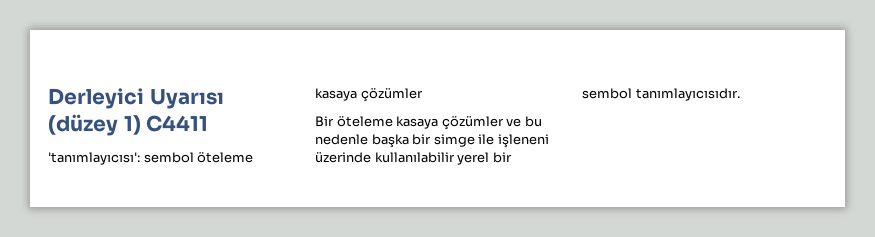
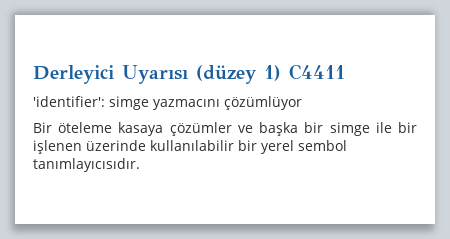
- 'tanımlayıcısı': sembol öteleme kasaya çözümler
+ 'identifier': simge yazmacını çözümlüyor
- Bir öteleme kasaya çözümler ve bu nedenle başka bir simge ile işleneni üzerinde kullanılabilir yerel bir sembol tanımlayıcısıdır.
+ Bir öteleme kasaya çözümler ve başka bir simge ile bir işlenen üzerinde kullanılabilir bir yerel sembol tanımlayıcısıdır.

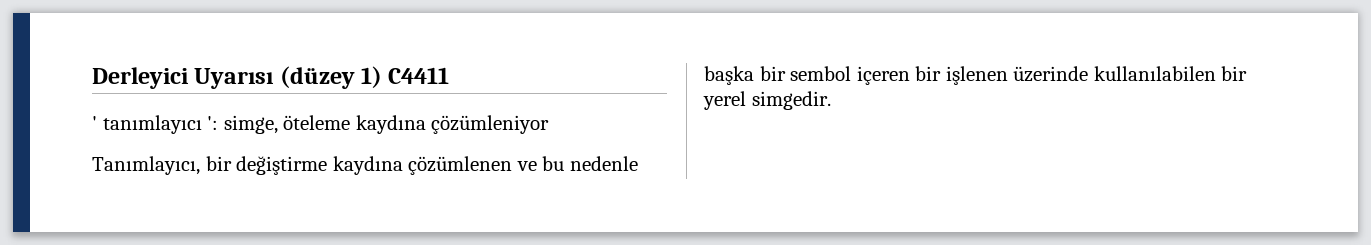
- 'identifier': simge yazmacını çözümlüyor
- Bir öteleme kasaya çözümler ve başka bir simge ile bir işlenen üzerinde kullanılabilir bir yerel sembol tanımlayıcısıdır.
+ ' tanımlayıcı ': simge, öteleme kaydına çözümleniyor
+ Tanımlayıcı, bir değiştirme kaydına çözümlenen ve bu nedenle başka bir sembol içeren bir işlenen üzerinde kullanılabilen bir yerel simgedir.

